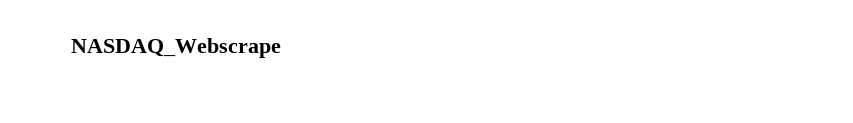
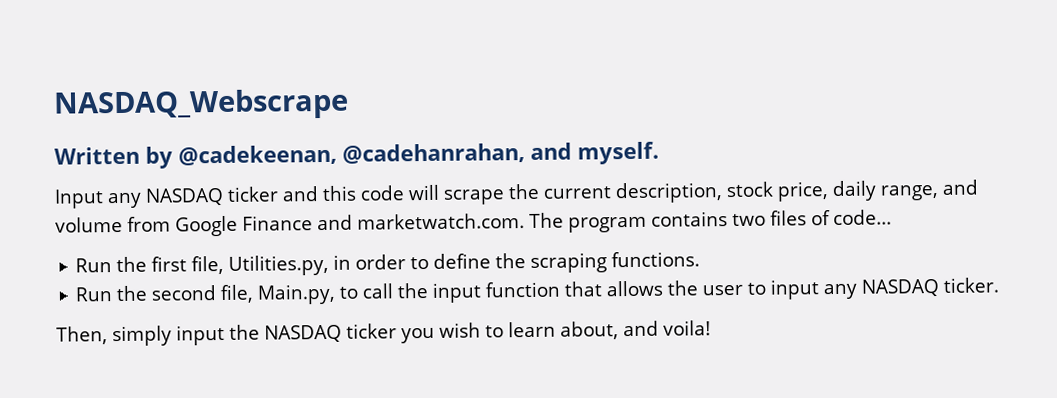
+ Written by @cadekeenan, @cadehanrahan, and myself.
+ Input any NASDAQ ticker and this code will scrape the current description, stock price, daily range, and volume from Google Finance and marketwatch.com. The program contains two files of code...
+ Run the first file, Utilities.py, in order to define the scraping functions.
+ Run the second file, Main.py, to call the input function that allows the user to input any NASDAQ ticker.
+ Then, simply input the NASDAQ ticker you wish to learn about, and voila!

